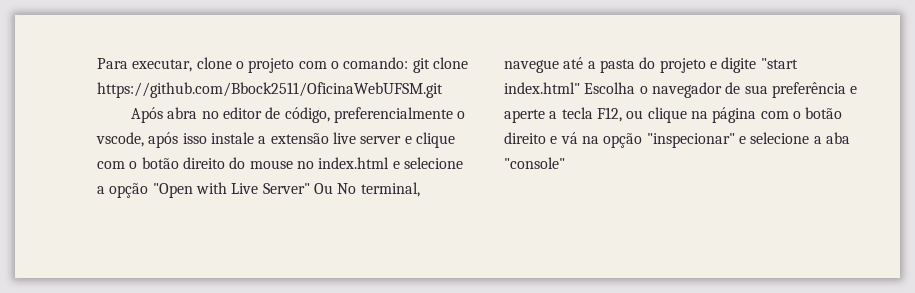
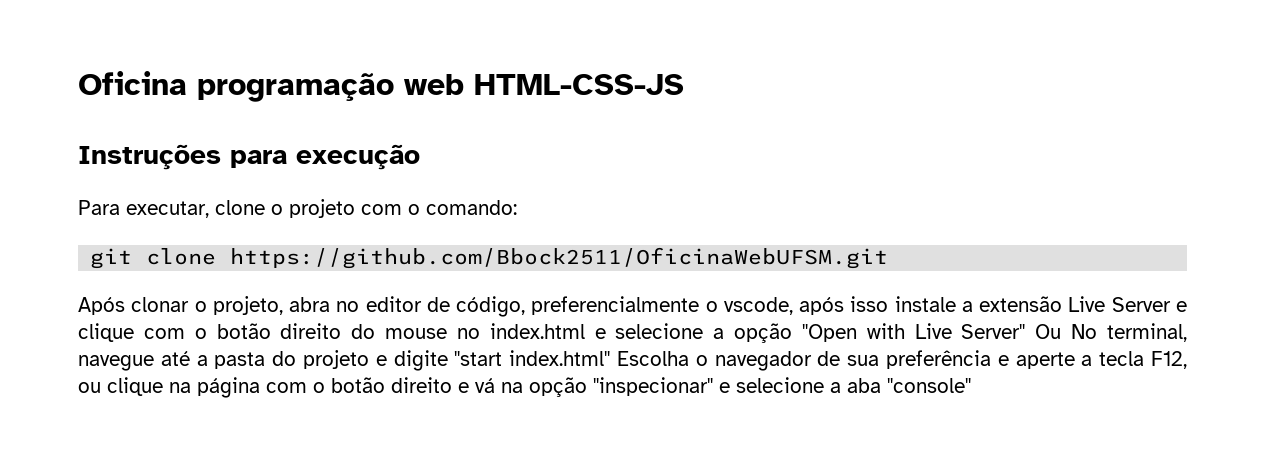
+ Oficina programação web HTML-CSS-JS
+ Instruções para execução
- Para executar, clone o projeto com o comando: git clone https://github.com/Bbock2511/OficinaWebUFSM.git
+ Para executar, clone o projeto com o comando:
+ git clone https://github.com/Bbock2511/OficinaWebUFSM.git
- Após abra no editor de código, preferencialmente o vscode, após isso instale a extensão live server e clique com o botão direito do mouse no index.html e selecione a opção "Open with Live Server" Ou No terminal, navegue até a pasta do projeto e digite "start index.html" Escolha o navegador de sua preferência e aperte a tecla F12, ou clique na página com o botão direito e vá na opção "inspecionar" e selecione a aba "console"
+ Após clonar o projeto, abra no editor de código, preferencialmente o vscode, após isso instale a extensão Live Server e clique com o botão direito do mouse no index.html e selecione a opção "Open with Live Server" Ou No terminal, navegue até a pasta do projeto e digite "start index.html" Escolha o navegador de sua preferência e aperte a tecla F12, ou clique na página com o botão direito e vá na opção "inspecionar" e selecione a aba "console"

